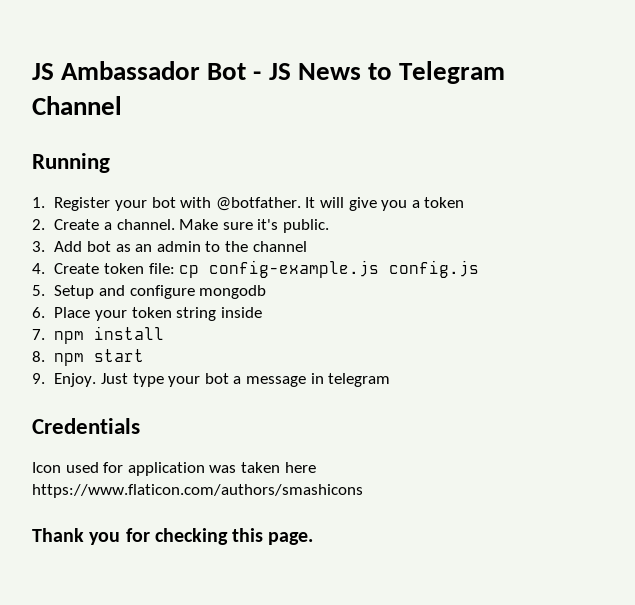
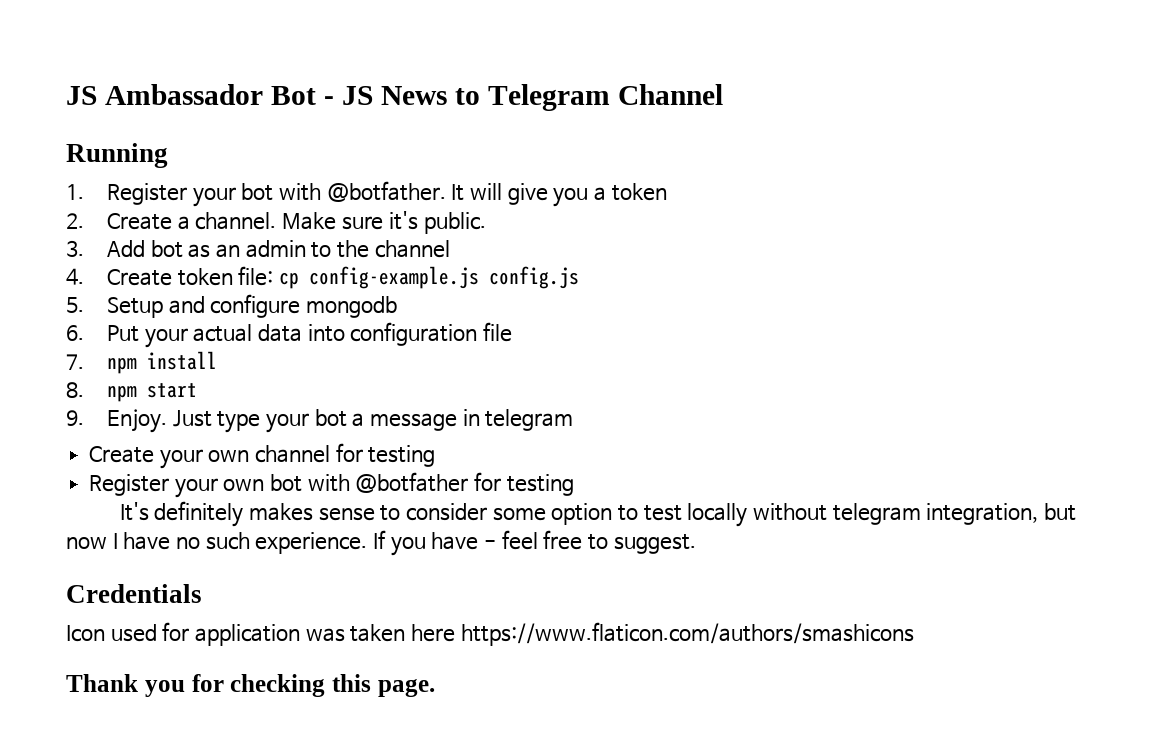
- 6. Place your token string inside
+ 6. Put your actual data into configuration file
+ Create your own channel for testing
+ Register your own bot with @botfather for testing
+ It's definitely makes sense to consider some option to test locally without telegram integration, but now I have no such experience. If you have - feel free to suggest.

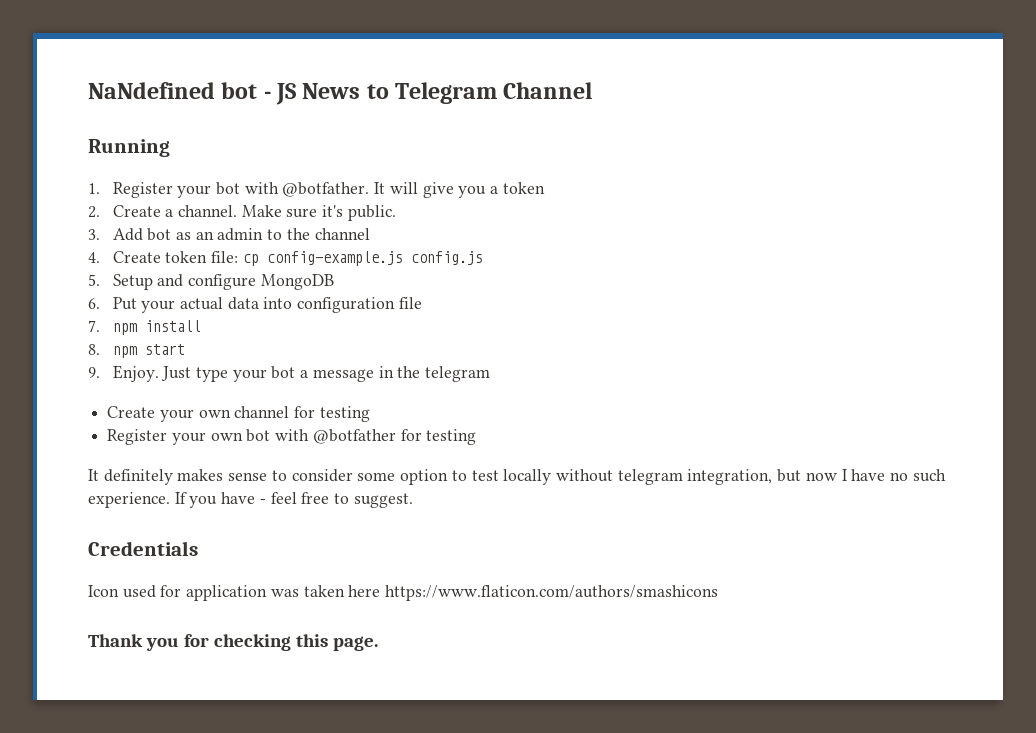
- JS Ambassador Bot - JS News to Telegram Channel
+ NaNdefined bot - JS News to Telegram Channel
- 5. Setup and configure mongodb
+ 5. Setup and configure MongoDB
- Just type your bot a message in telegram
+ Just type your bot a message in the telegram
- It's definitely makes sense to consider some option to test locally without telegram integration, but now I have no such experience.
+ It definitely makes sense to consider some option to test locally without telegram integration, but now I have no such experience.

